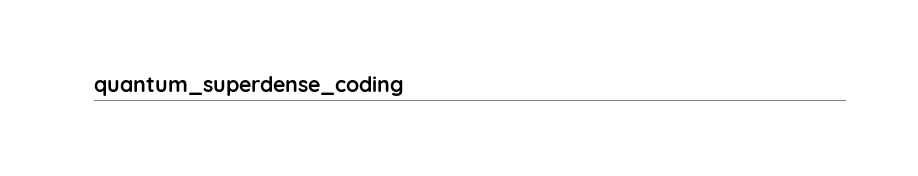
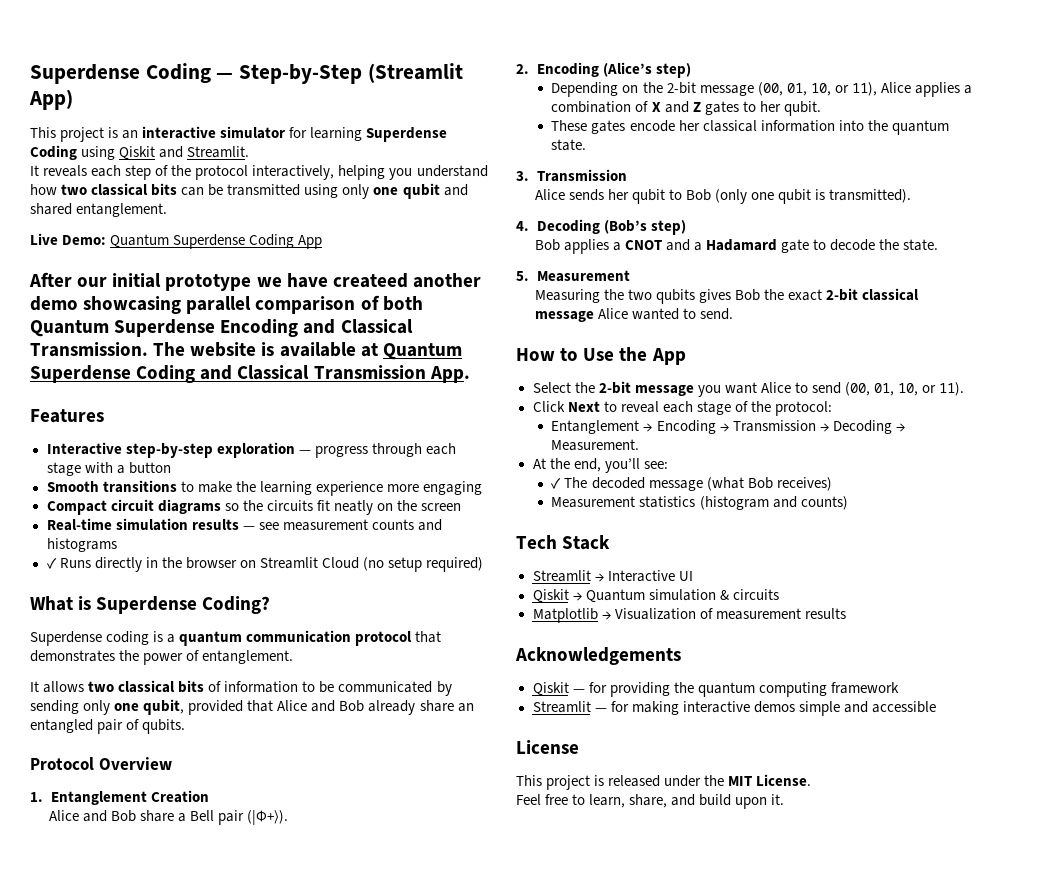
- quantum_superdense_coding
+ Superdense Coding — Step-by-Step (Streamlit App)
+ This project is an interactive simulator for learning Superdense Coding using Qiskit and Streamlit.
+ It reveals each step of the protocol interactively, helping you understand how two classical bits can be transmitted using only one qubit and shared entanglement.
+ Live Demo: Quantum Superdense Coding App
+ After our initial prototype we have createed another demo showcasing parallel comparison of both Quantum Superdense Encoding and Classical Transmission. The website is available at Quantum Superdense Coding and Classical Transmission App.
+ Features
+ Interactive step-by-step exploration — progress through each stage with a button
+ Smooth transitions to make the learning experience more engaging
+ Compact circuit diagrams so the circuits fit neatly on the screen
+ Real-time simulation results — see measurement counts and histograms
+ ✓ Runs directly in the browser on Streamlit Cloud (no setup required)
+ What is Superdense Coding?
+ Superdense coding is a quantum communication protocol that demonstrates the power of entanglement.
+ It allows two classical bits of information to be communicated by sending only one qubit, provided that Alice and Bob already share an entangled pair of qubits.
+ Protocol Overview
+ 1. Entanglement Creation
+ Alice and Bob share a Bell pair (|Φ+⟩).
+ 2. Encoding (Alice’s step)
+ Depending on the 2-bit message (00, 01, 10, or 11), Alice applies a combination of X and Z gates to her qubit.
+ These gates encode her classical information into the quantum state.
+ 3. Transmission
+ Alice sends her qubit to Bob (only one qubit is transmitted).
+ 4. Decoding (Bob’s step)
+ Bob applies a CNOT and a Hadamard gate to decode the state.
+ 5. Measurement
+ Measuring the two qubits gives Bob the exact 2-bit classical message Alice wanted to send.
+ How to Use the App
+ Select the 2-bit message you want Alice to send (00, 01, 10, or 11).
+ Click Next to reveal each stage of the protocol:
+ Entanglement → Encoding → Transmission → Decoding → Measurement.
+ At the end, you’ll see:
+ ✓ The decoded message (what Bob receives)
+ Measurement statistics (histogram and counts)
+ Tech Stack
+ Streamlit → Interactive UI
+ Qiskit → Quantum simulation & circuits
+ Matplotlib → Visualization of measurement results
+ Acknowledgements
+ Qiskit — for providing the quantum computing framework
+ Streamlit — for making interactive demos simple and accessible
+ License
+ This project is released under the MIT License.
+ Feel free to learn, share, and build upon it.

